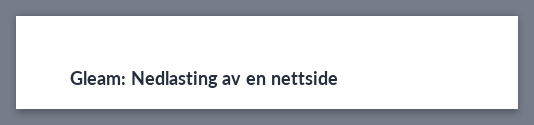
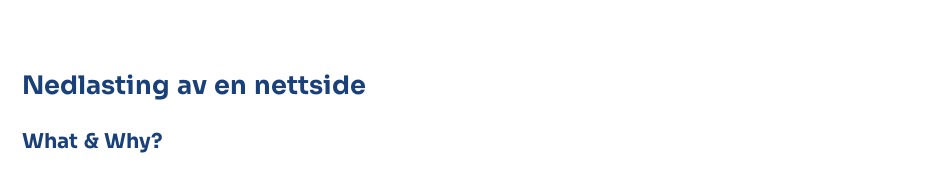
- Gleam: Nedlasting av en nettside
+ Nedlasting av en nettside
+ What & Why?

